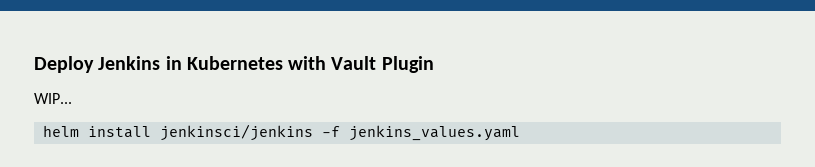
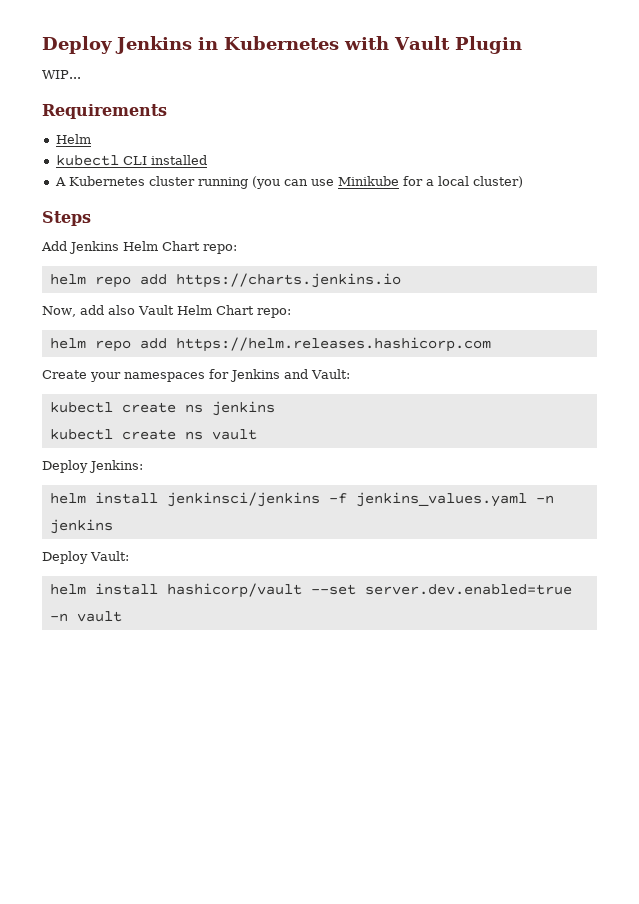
+ Requirements
+ Helm
+ kubectl CLI installed
+ A Kubernetes cluster running (you can use Minikube for a local cluster)
+ Steps
+ Add Jenkins Helm Chart repo:
+ helm repo add https://charts.jenkins.io
+ Now, add also Vault Helm Chart repo:
+ helm repo add https://helm.releases.hashicorp.com
+ Create your namespaces for Jenkins and Vault:
+ kubectl create ns jenkins
+ kubectl create ns vault
+ Deploy Jenkins:
- helm install jenkinsci/jenkins -f jenkins_values.yaml
+ helm install jenkinsci/jenkins -f jenkins_values.yaml -n jenkins
+ Deploy Vault:
+ helm install hashicorp/vault --set server.dev.enabled=true -n vault

